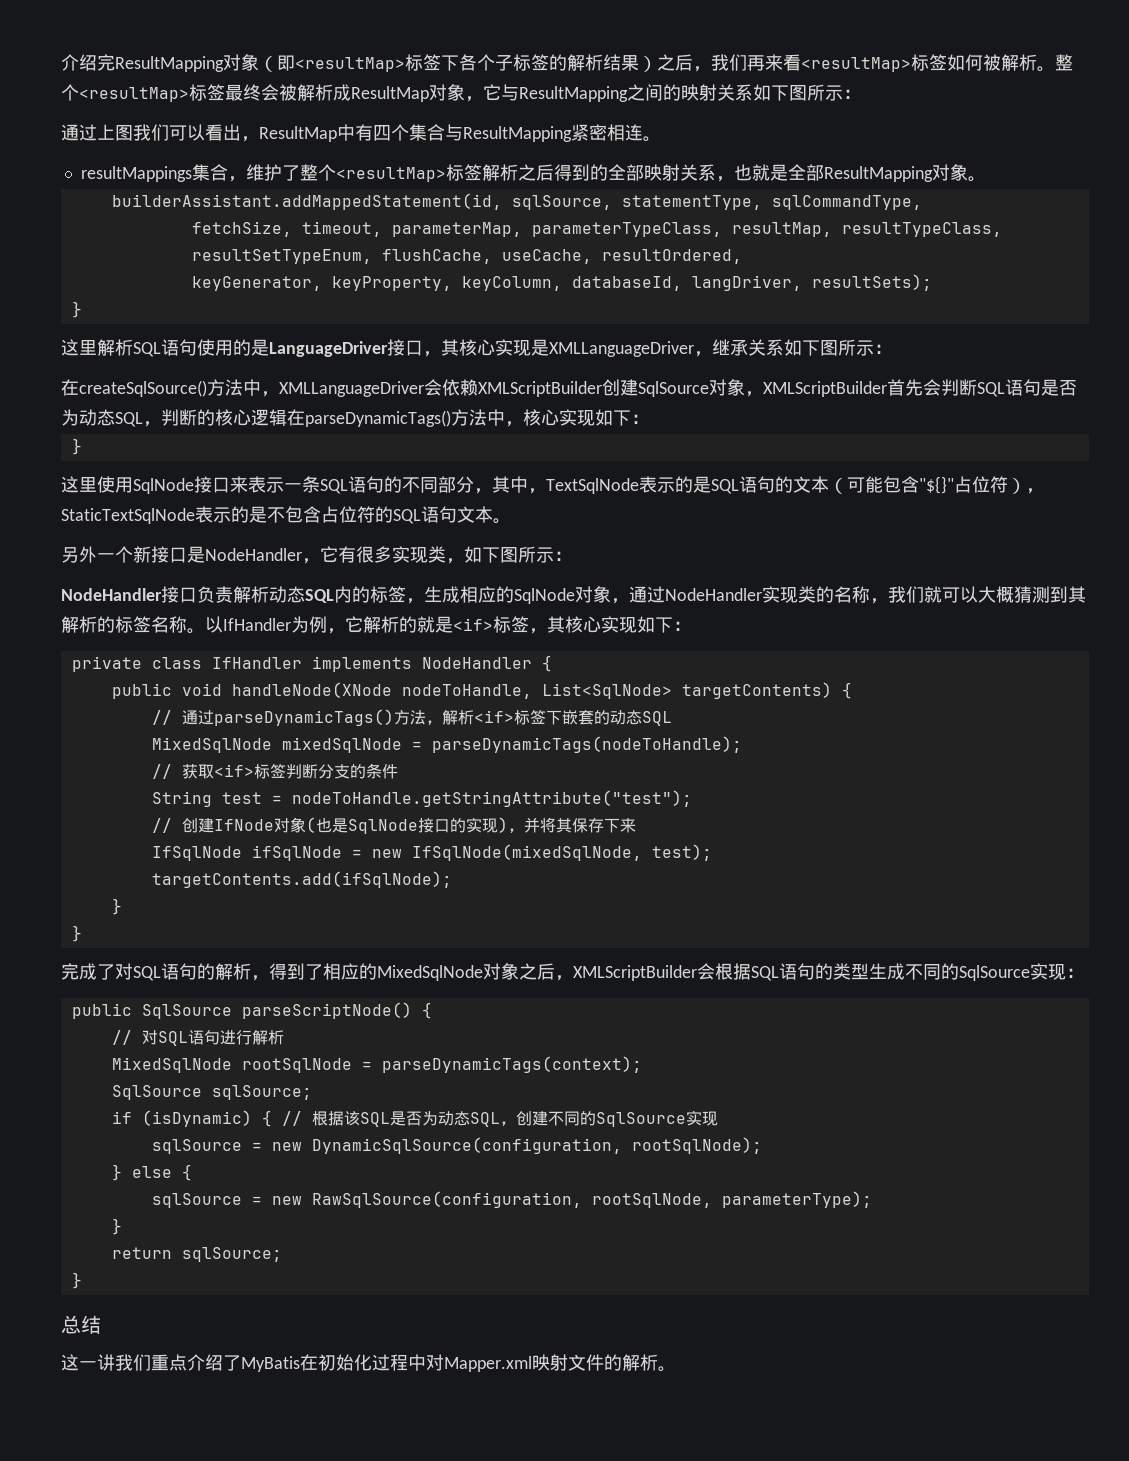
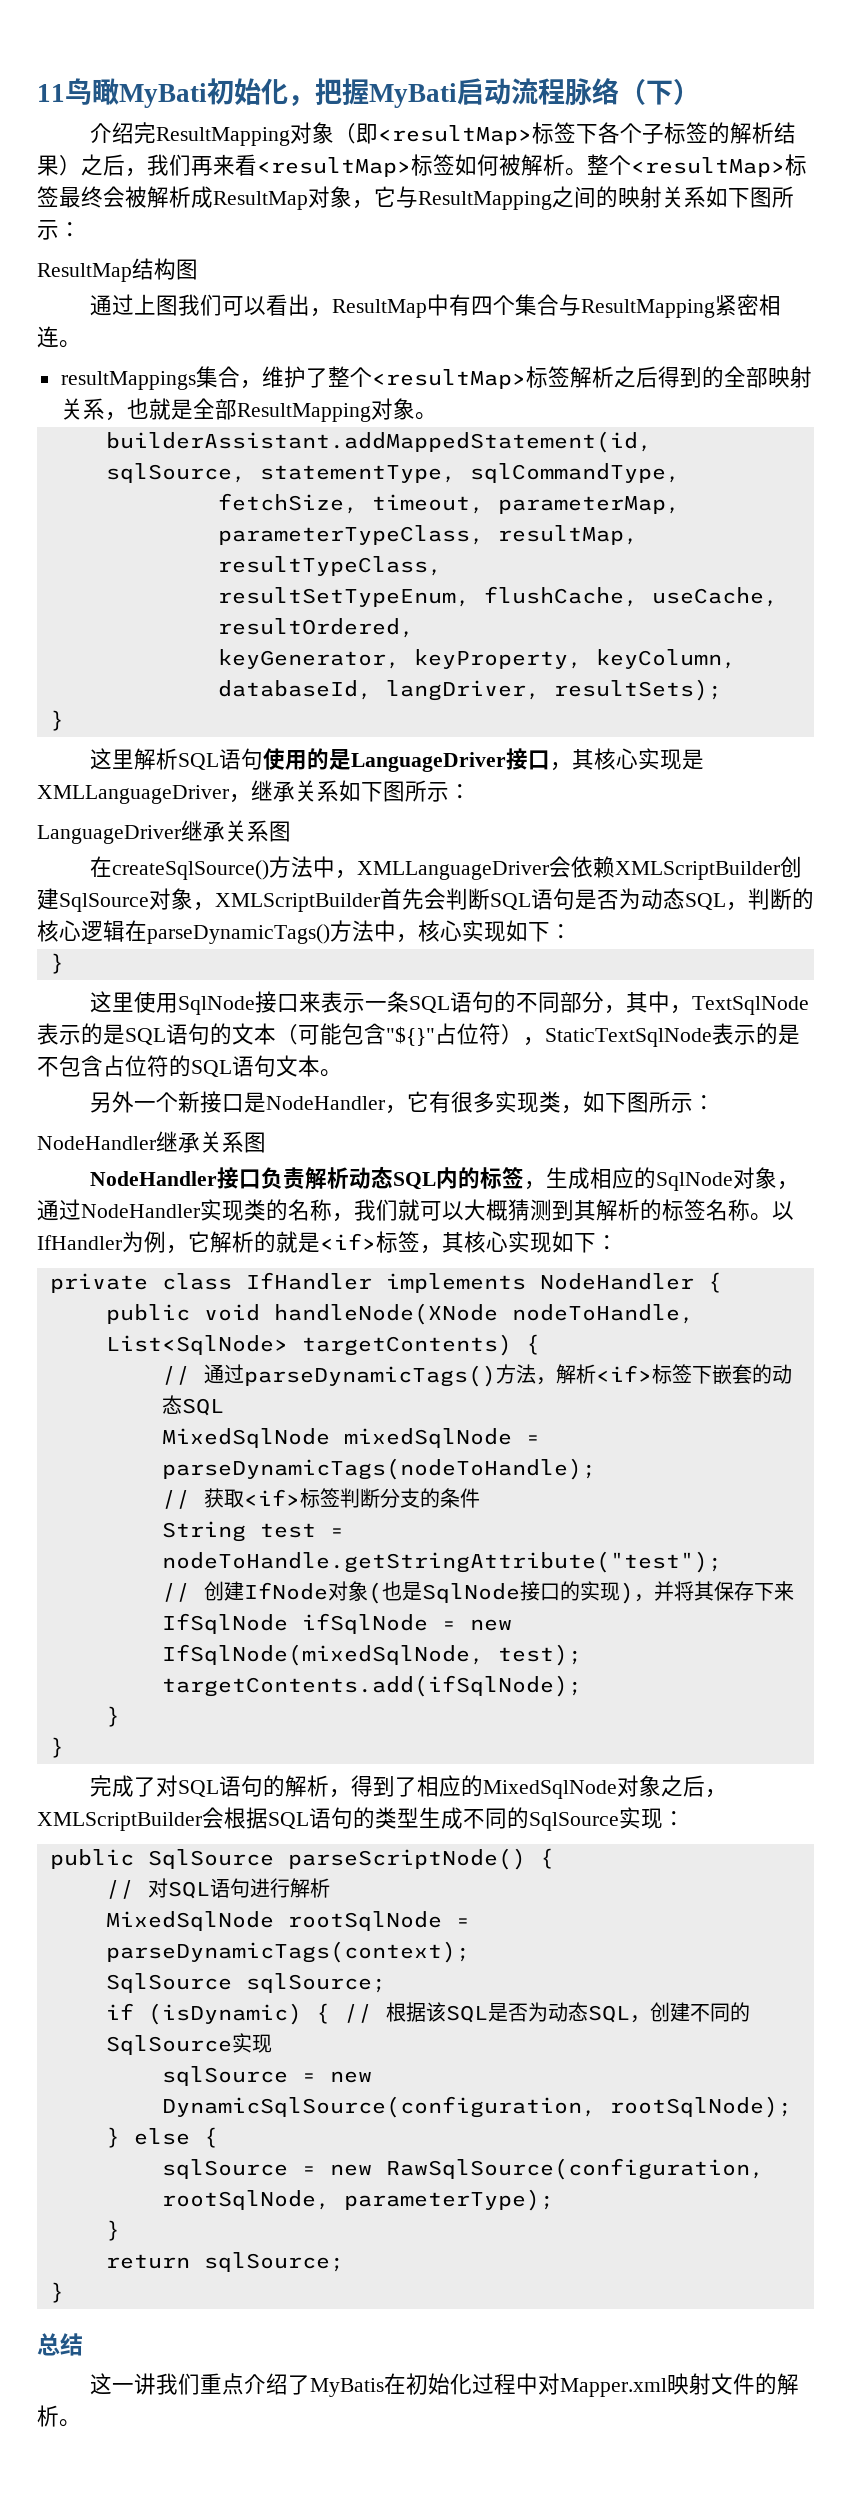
+ 11鸟瞰MyBati初始化，把握MyBati启动流程脉络（下）
+ ResultMap结构图
+ LanguageDriver继承关系图
+ NodeHandler继承关系图

